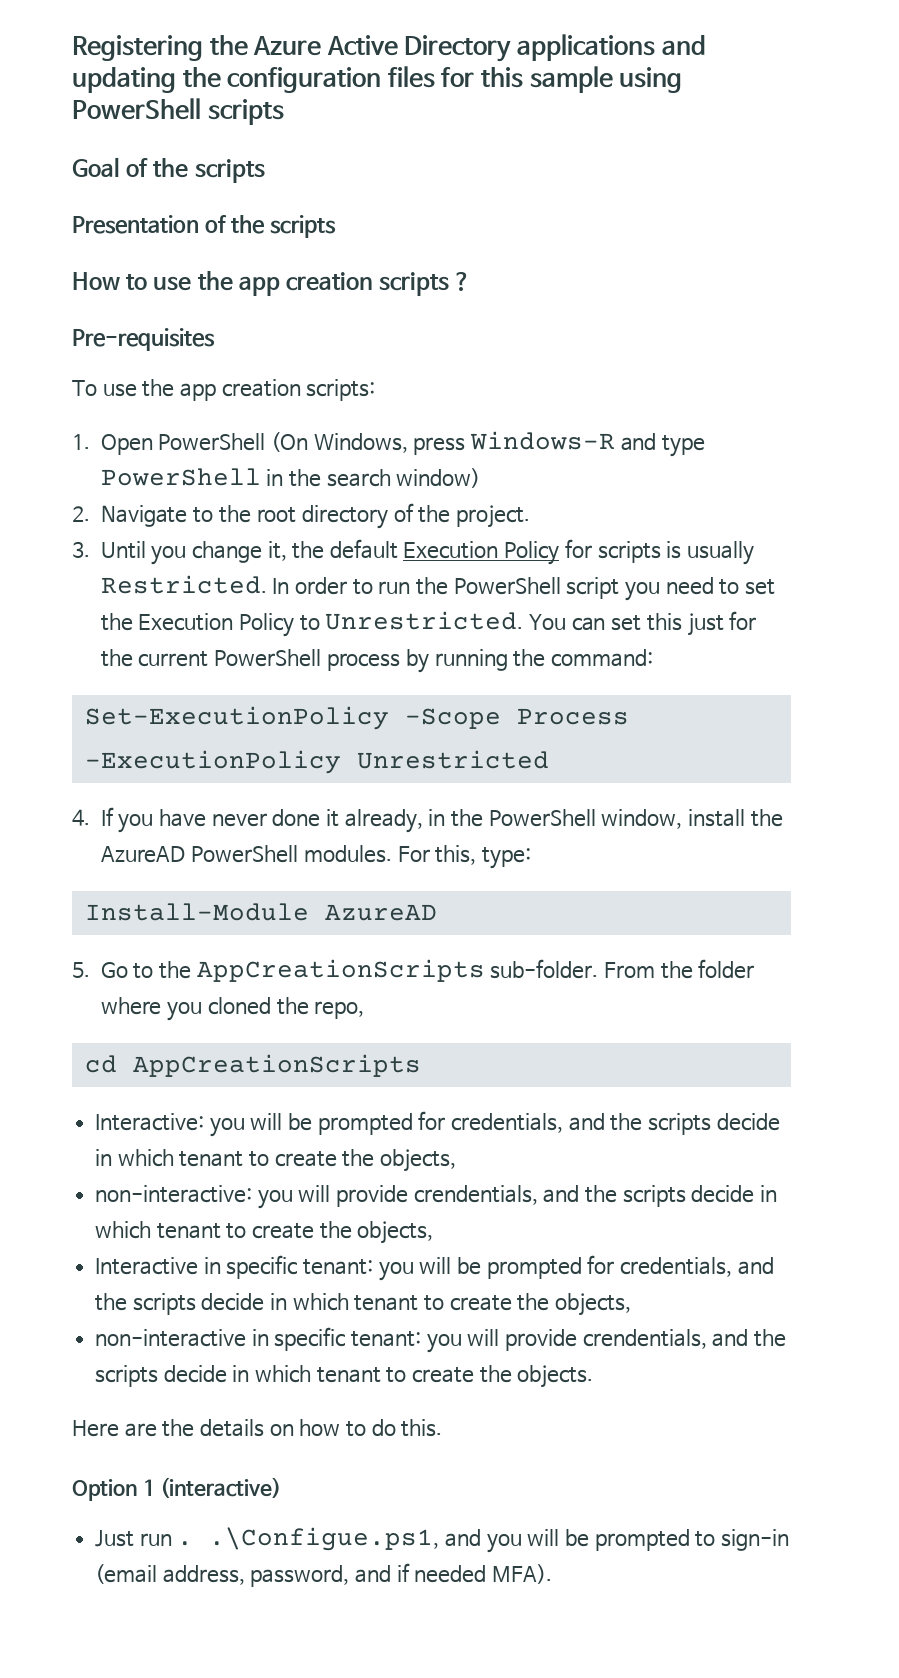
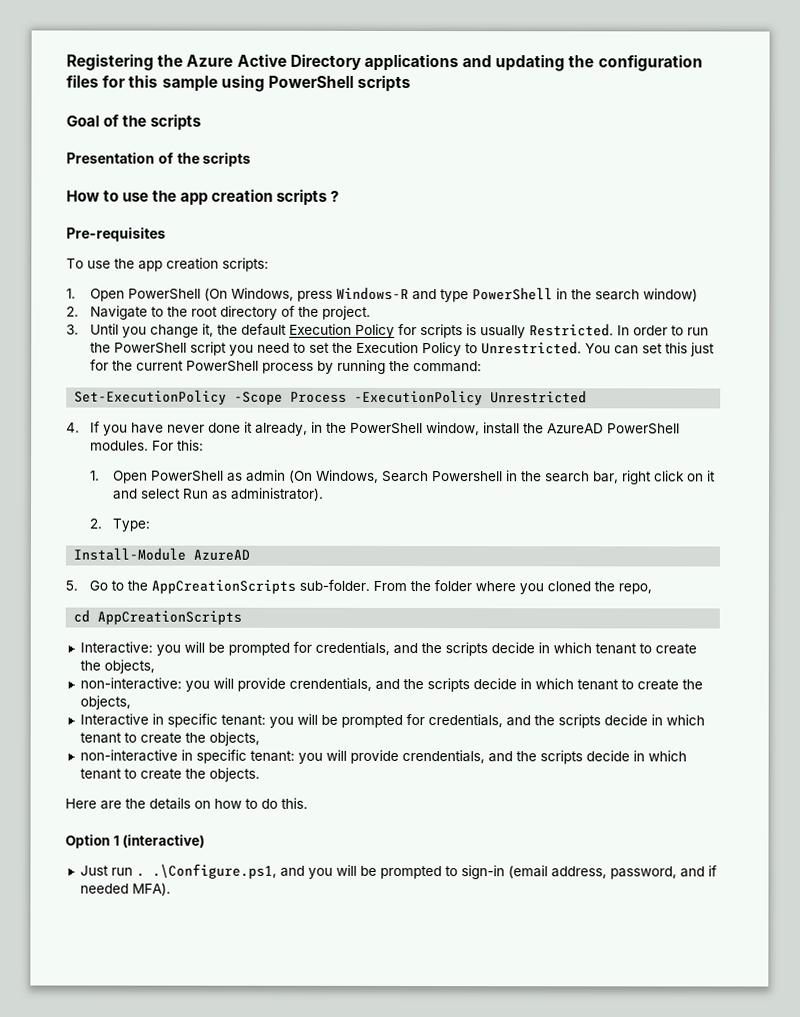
- For this, type:
+ For this:
+ 1. Open PowerShell as admin (On Windows, Search Powershell in the search bar, right click on it and select Run as administrator).
+ 2. Type:
- Just run . .\Configue.ps1, and you will be prompted to sign-in (email address, password, and if needed MFA).
+ Just run . .\Configure.ps1, and you will be prompted to sign-in (email address, password, and if needed MFA).

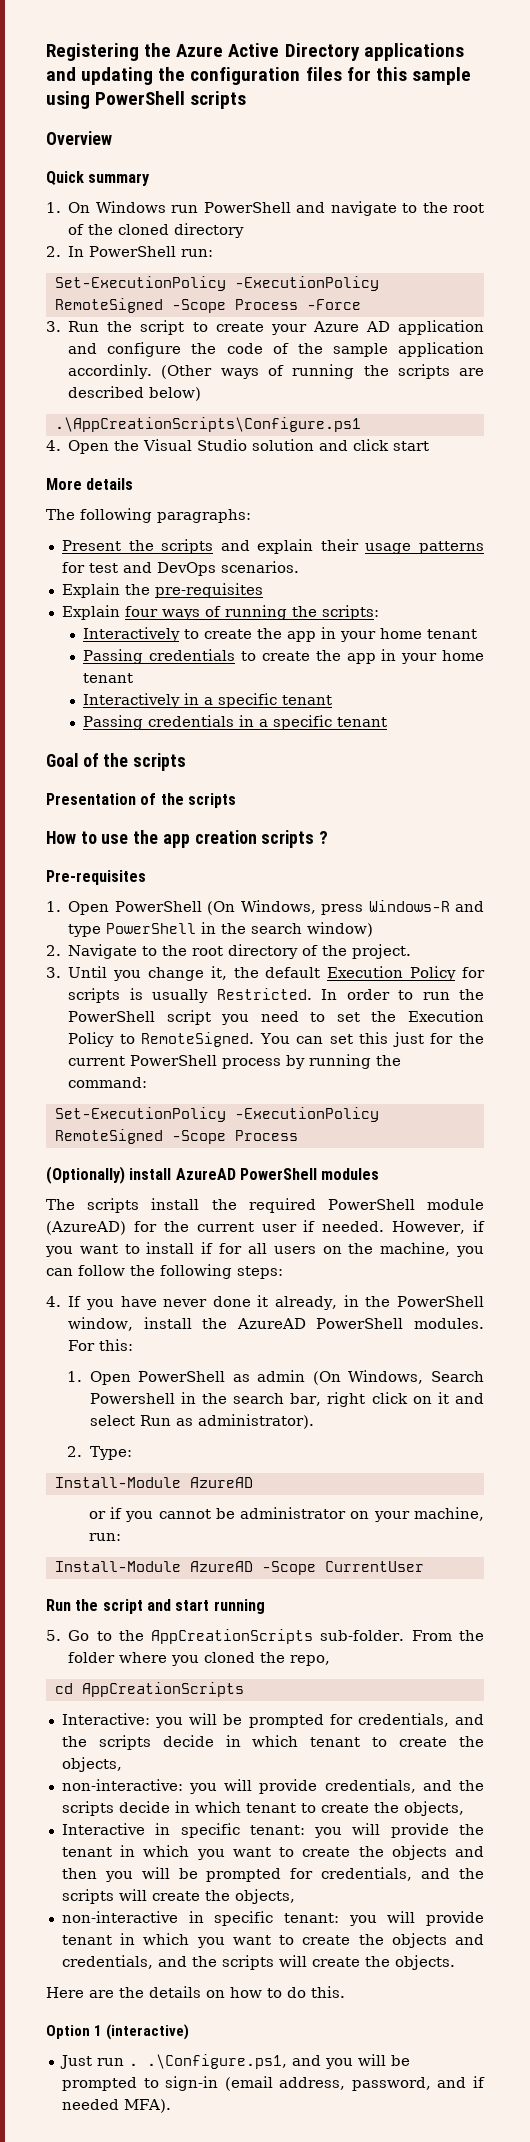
+ Overview
+ Quick summary
+ 1. On Windows run PowerShell and navigate to the root of the cloned directory
+ 2. In PowerShell run:
+ Set-ExecutionPolicy -ExecutionPolicy RemoteSigned -Scope Process -Force
+ 3. Run the script to create your Azure AD application and configure the code of the sample application accordinly. (Other ways of running the scripts are described below)
+ .\AppCreationScripts\Configure.ps1
+ 4. Open the Visual Studio solution and click start
+ More details
+ The following paragraphs:
+ Present the scripts and explain their usage patterns for test and DevOps scenarios.
+ Explain the pre-requisites
+ Explain four ways of running the scripts:
+ Interactively to create the app in your home tenant
+ Passing credentials to create the app in your home tenant
+ Interactively in a specific tenant
+ Passing credentials in a specific tenant
- To use the app creation scripts:
- In order to run the PowerShell script you need to set the Execution Policy to Unrestricted.
+ In order to run the PowerShell script you need to set the Execution Policy to RemoteSigned.
  You can set this just for the current PowerShell process by running the command:
- Set-ExecutionPolicy -Scope Process -ExecutionPolicy Unrestricted
+ Set-ExecutionPolicy -ExecutionPolicy RemoteSigned -Scope Process
+ (Optionally) install AzureAD PowerShell modules
+ The scripts install the required PowerShell module (AzureAD) for the current user if needed. However, if you want to install if for all users on the machine, you can follow the following steps:
+ or if you cannot be administrator on your machine, run:
+ Install-Module AzureAD -Scope CurrentUser
+ Run the script and start running
- non-interactive: you will provide crendentials, and the scripts decide in which tenant to create the objects,
+ non-interactive: you will provide credentials, and the scripts decide in which tenant to create the objects,
- Interactive in specific tenant: you will be prompted for credentials, and the scripts decide in which tenant to create the objects,
+ Interactive in specific tenant: you will provide the tenant in which you want to create the objects and then you will be prompted for credentials, and the scripts will create the objects,
- non-interactive in specific tenant: you will provide crendentials, and the scripts decide in which tenant to create the objects.
+ non-interactive in specific tenant: you will provide tenant in which you want to create the objects and credentials, and the scripts will create the objects.

